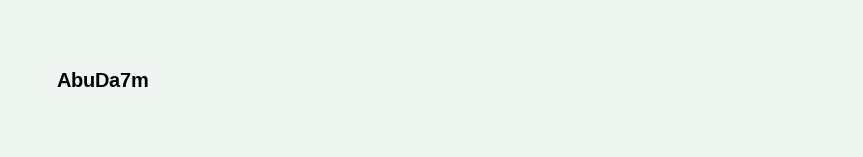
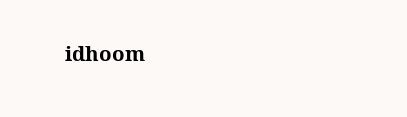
- AbuDa7m
+ idhoom

